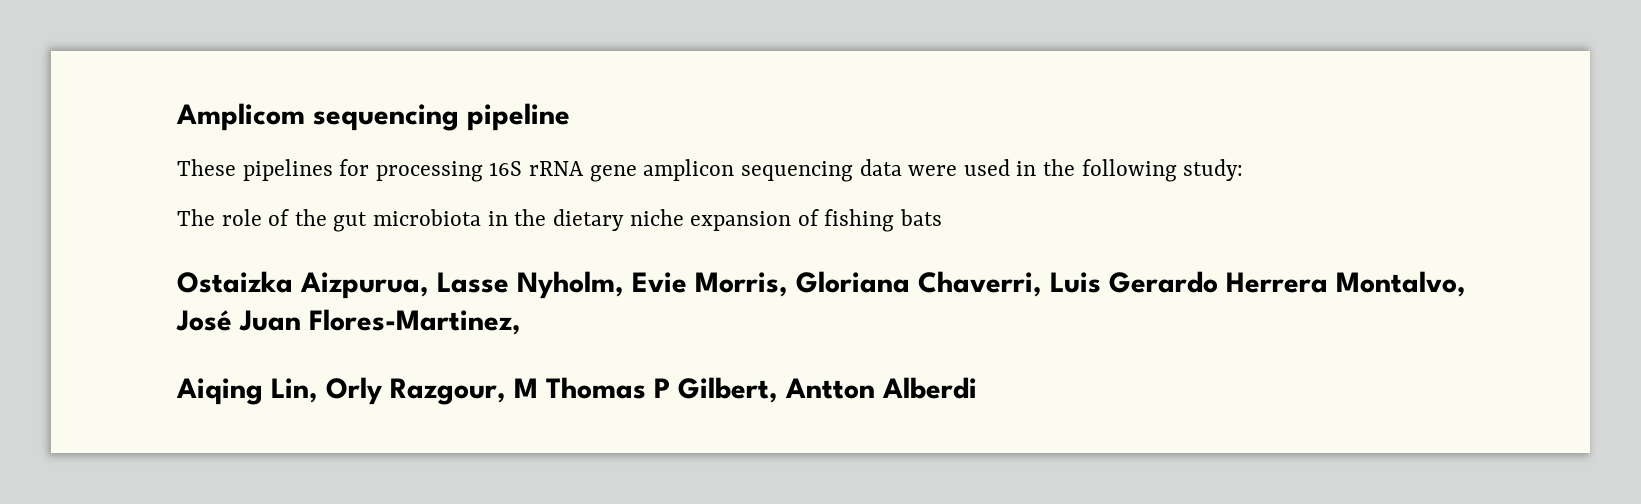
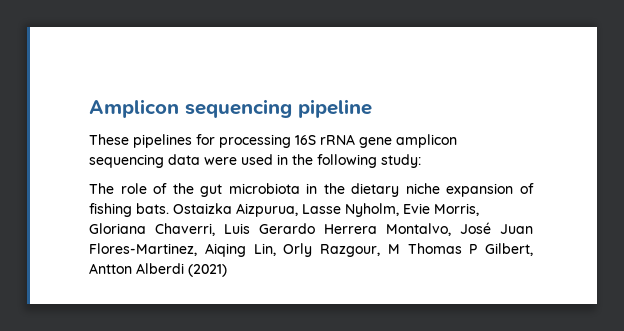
- Amplicom sequencing pipeline
+ Amplicon sequencing pipeline
- The role of the gut microbiota in the dietary niche expansion of fishing bats
- Ostaizka Aizpurua, Lasse Nyholm, Evie Morris, Gloriana Chaverri, Luis Gerardo Herrera Montalvo, José Juan Flores-Martinez,
- Aiqing Lin, Orly Razgour, M Thomas P Gilbert, Antton Alberdi
+ The role of the gut microbiota in the dietary niche expansion of fishing bats. Ostaizka Aizpurua, Lasse Nyholm, Evie Morris, Gloriana Chaverri, Luis Gerardo Herrera Montalvo, José Juan Flores-Martinez, Aiqing Lin, Orly Razgour, M Thomas P Gilbert, Antton Alberdi (2021)

